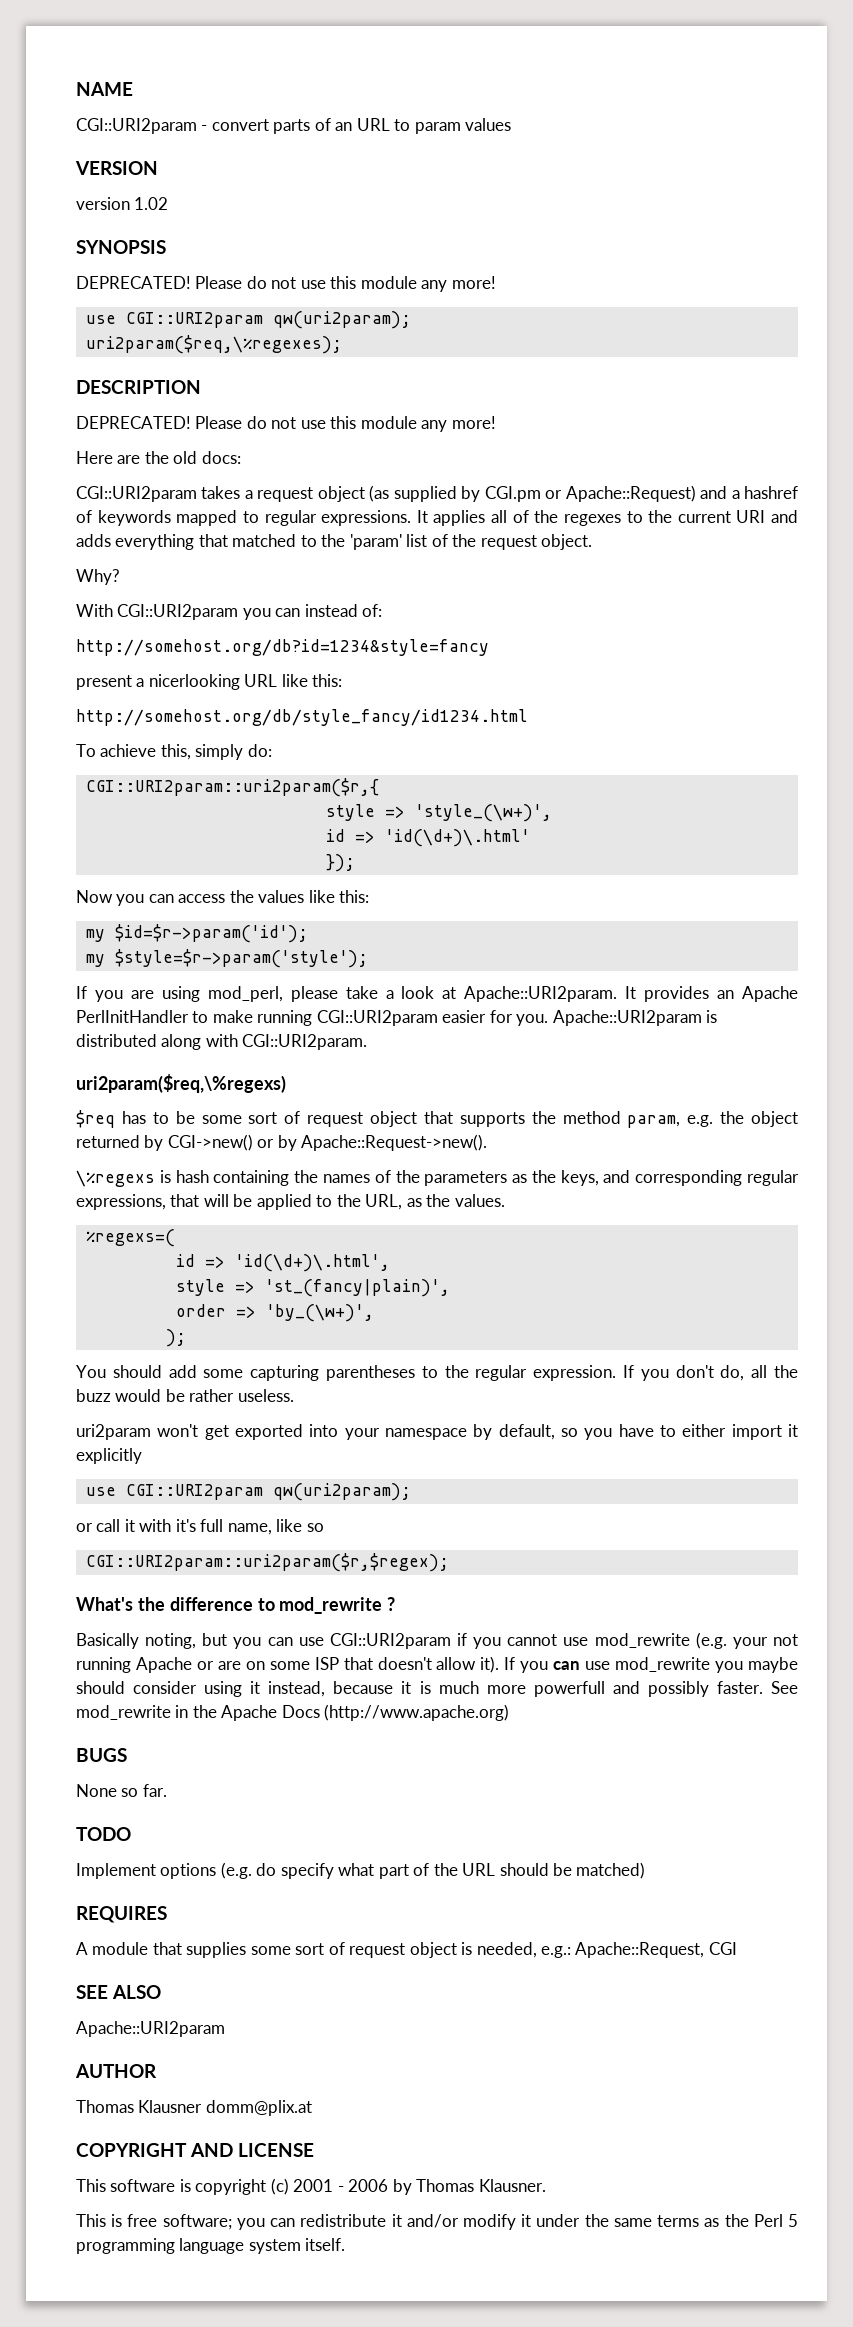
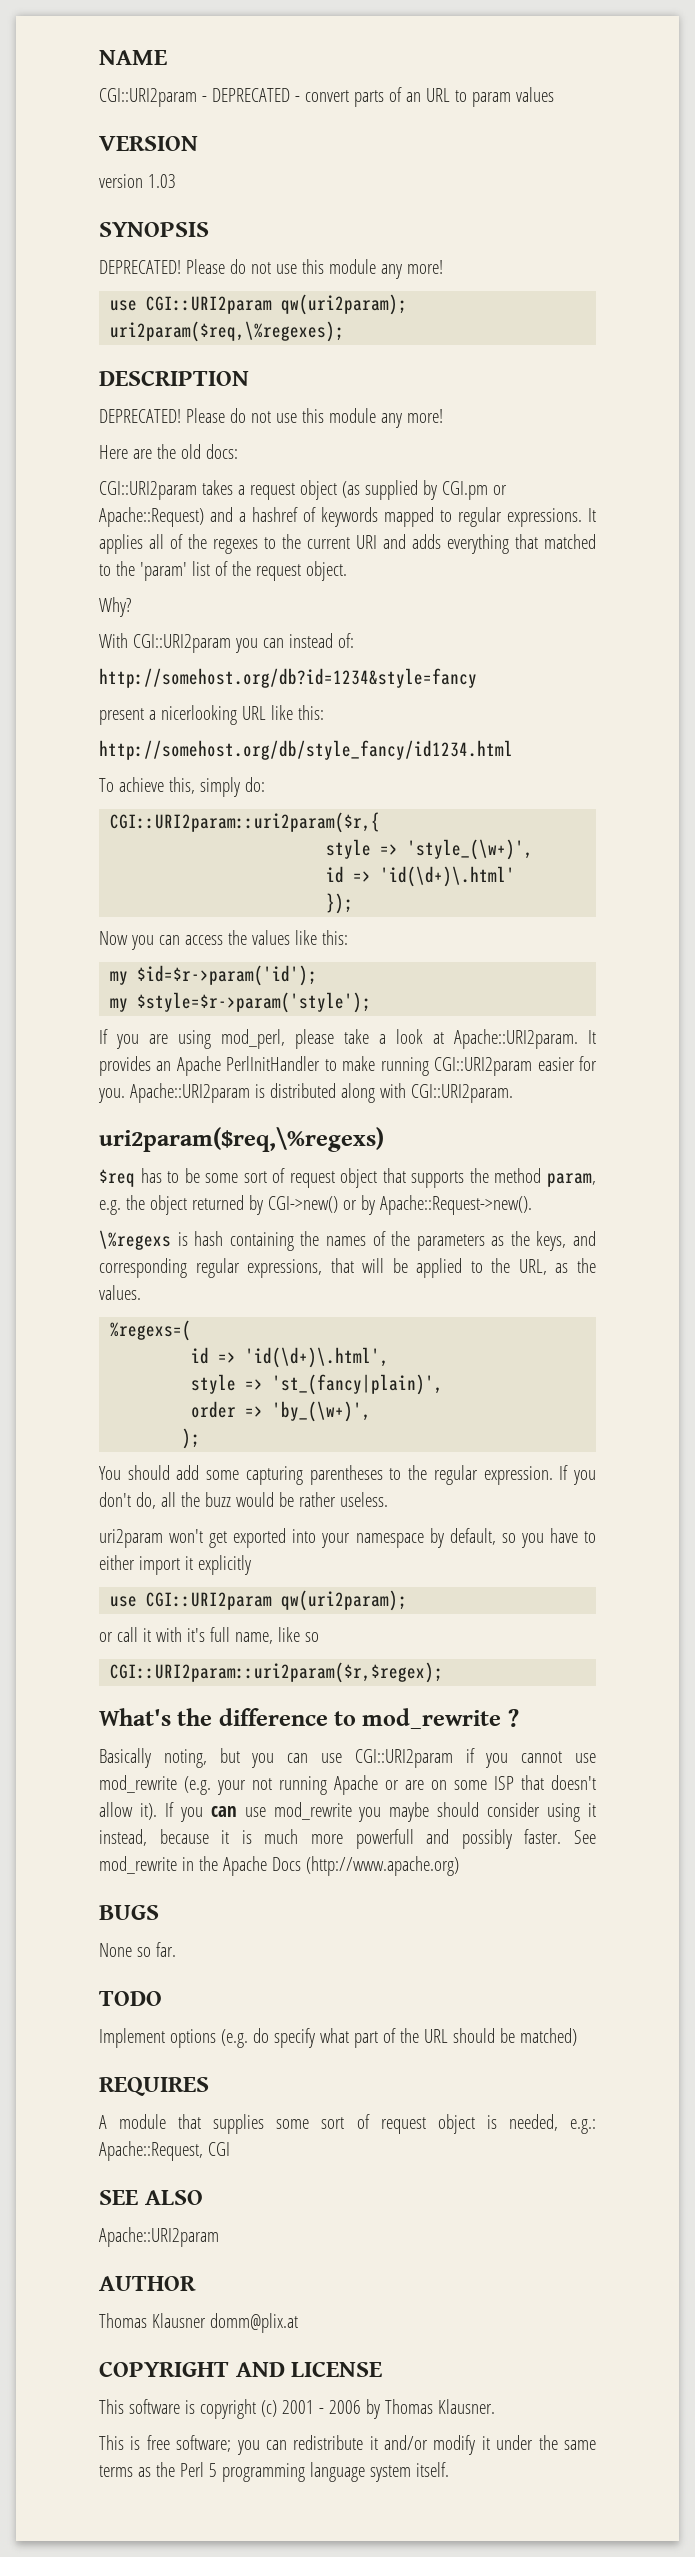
- CGI::URI2param - convert parts of an URL to param values
+ CGI::URI2param - DEPRECATED - convert parts of an URL to param values
- version 1.02
+ version 1.03

